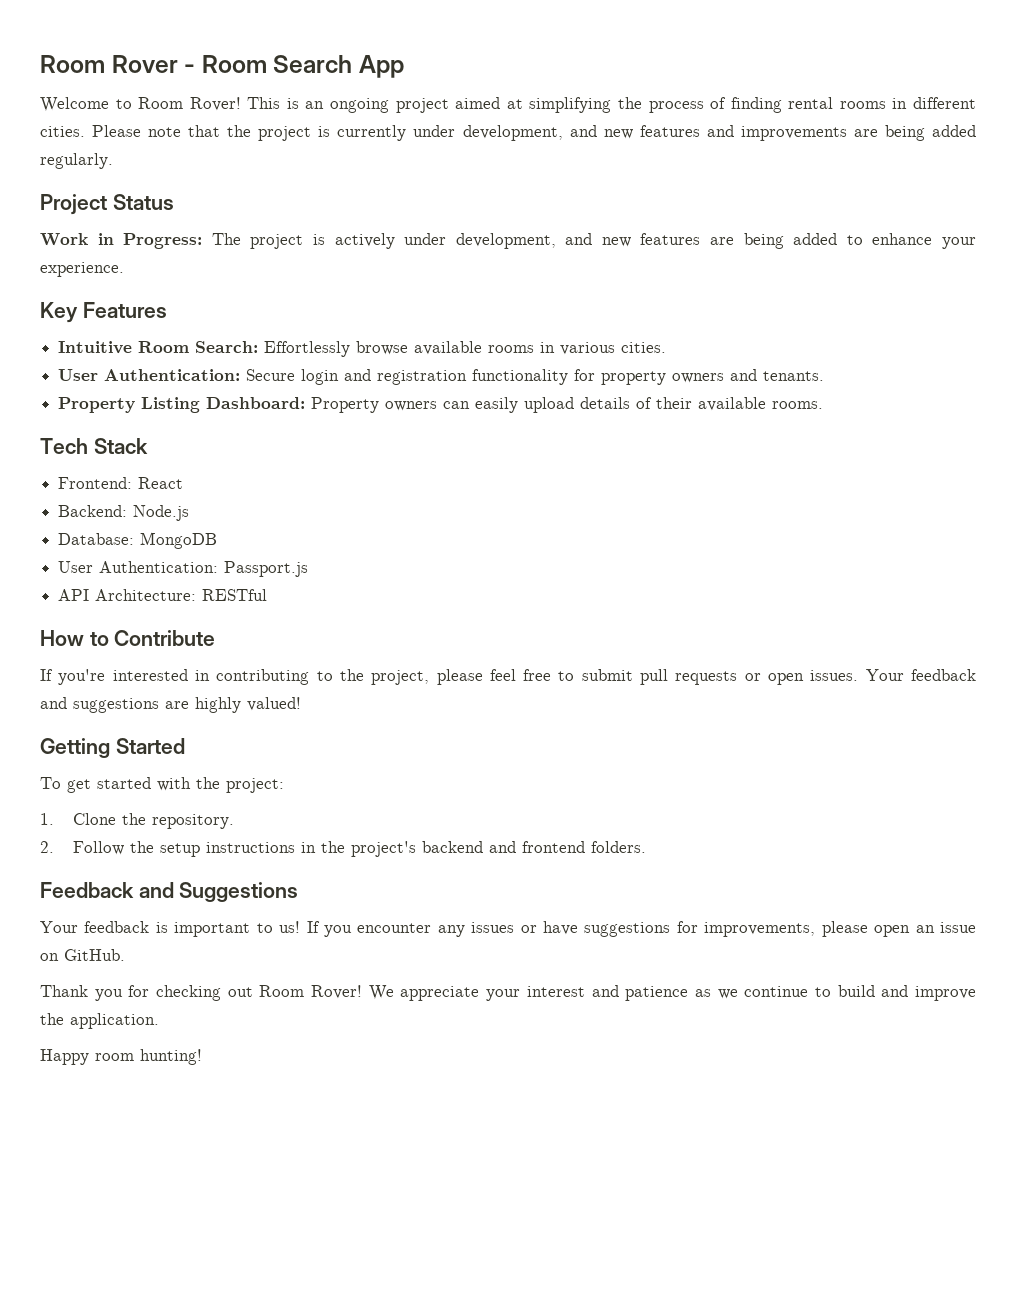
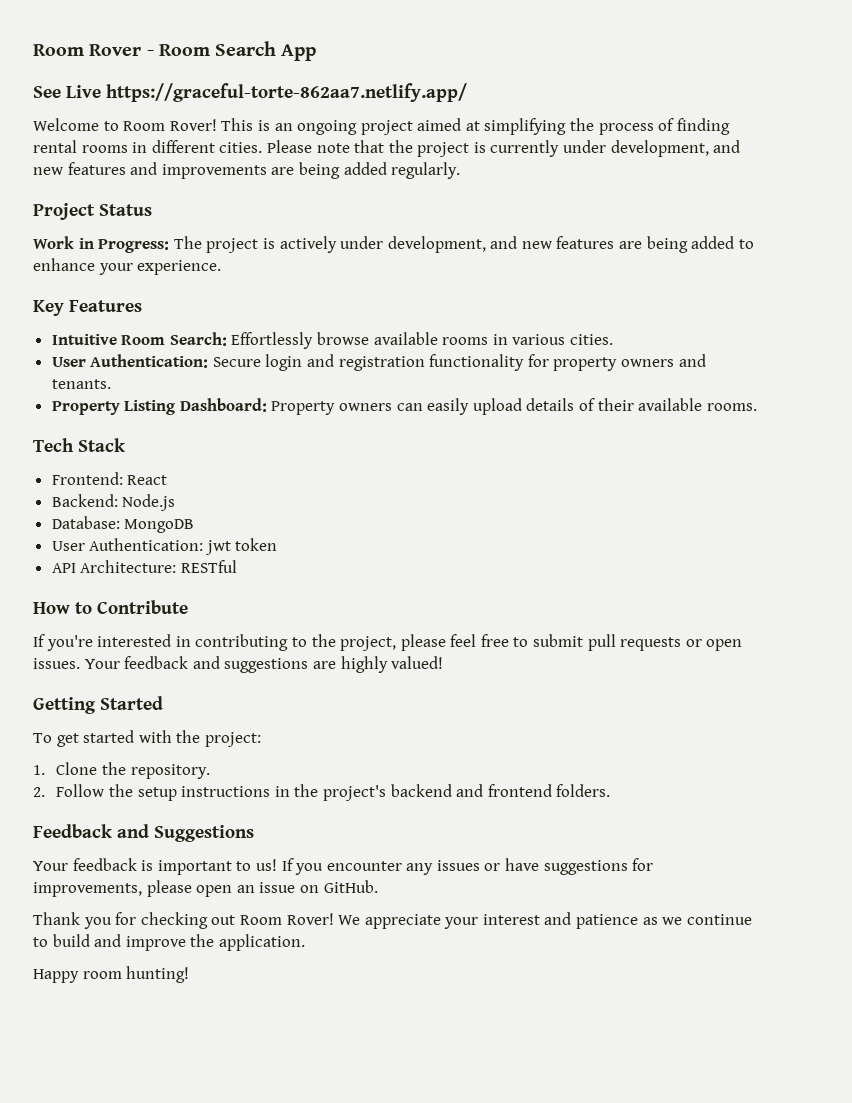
+ See Live https://graceful-torte-862aa7.netlify.app/
- User Authentication: Passport.js
+ User Authentication: jwt token

